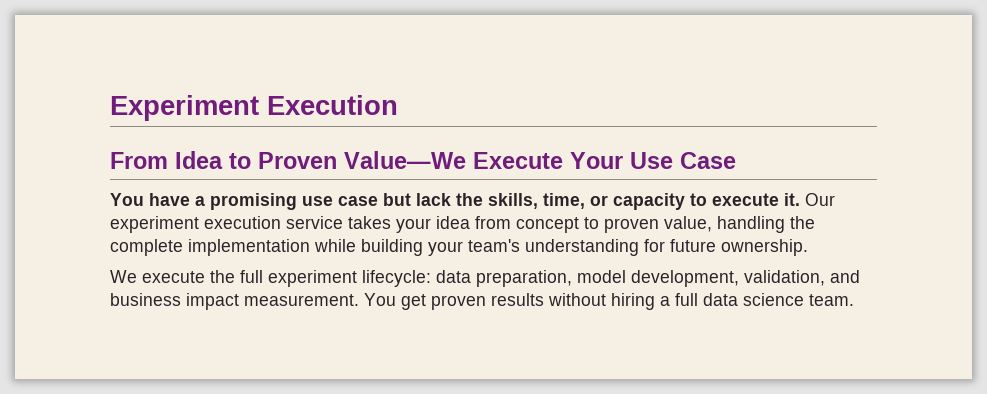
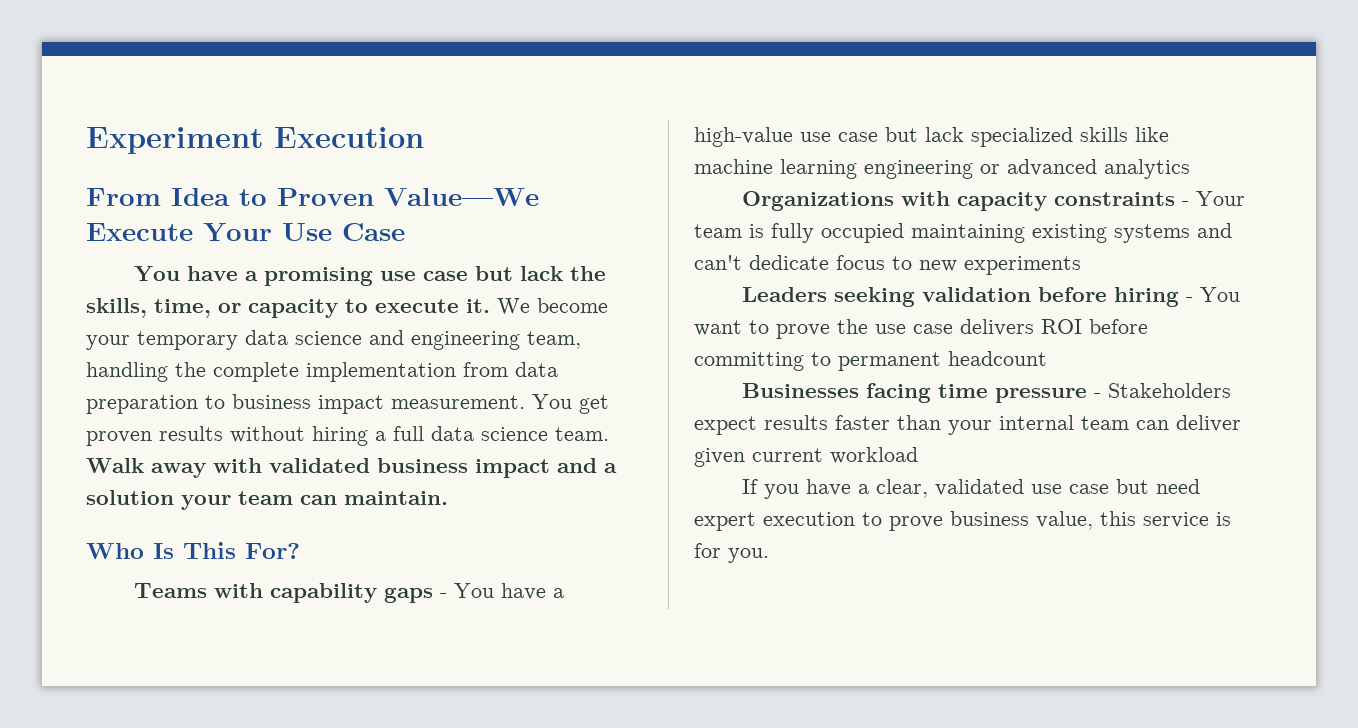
- Our experiment execution service takes your idea from concept to proven value, handling the complete implementation while building your team's understanding for future ownership.
- We execute the full experiment lifecycle: data preparation, model development, validation, and business impact measurement.
+ We become your temporary data science and engineering team, handling the complete implementation from data preparation to business impact measurement.
+ Walk away with validated business impact and a solution your team can maintain.
+ Who Is This For?
+ Teams with capability gaps - You have a high-value use case but lack specialized skills like machine learning engineering or advanced analytics
+ Organizations with capacity constraints - Your team is fully occupied maintaining existing systems and can't dedicate focus to new experiments
+ Leaders seeking validation before hiring - You want to prove the use case delivers ROI before committing to permanent headcount
+ Businesses facing time pressure - Stakeholders expect results faster than your internal team can deliver given current workload
+ If you have a clear, validated use case but need expert execution to prove business value, this service is for you.

